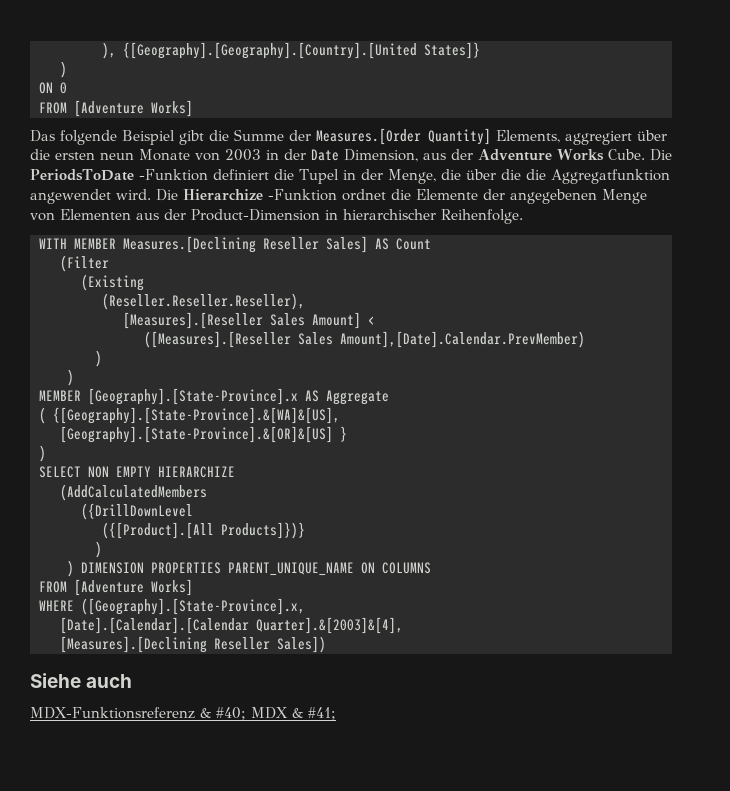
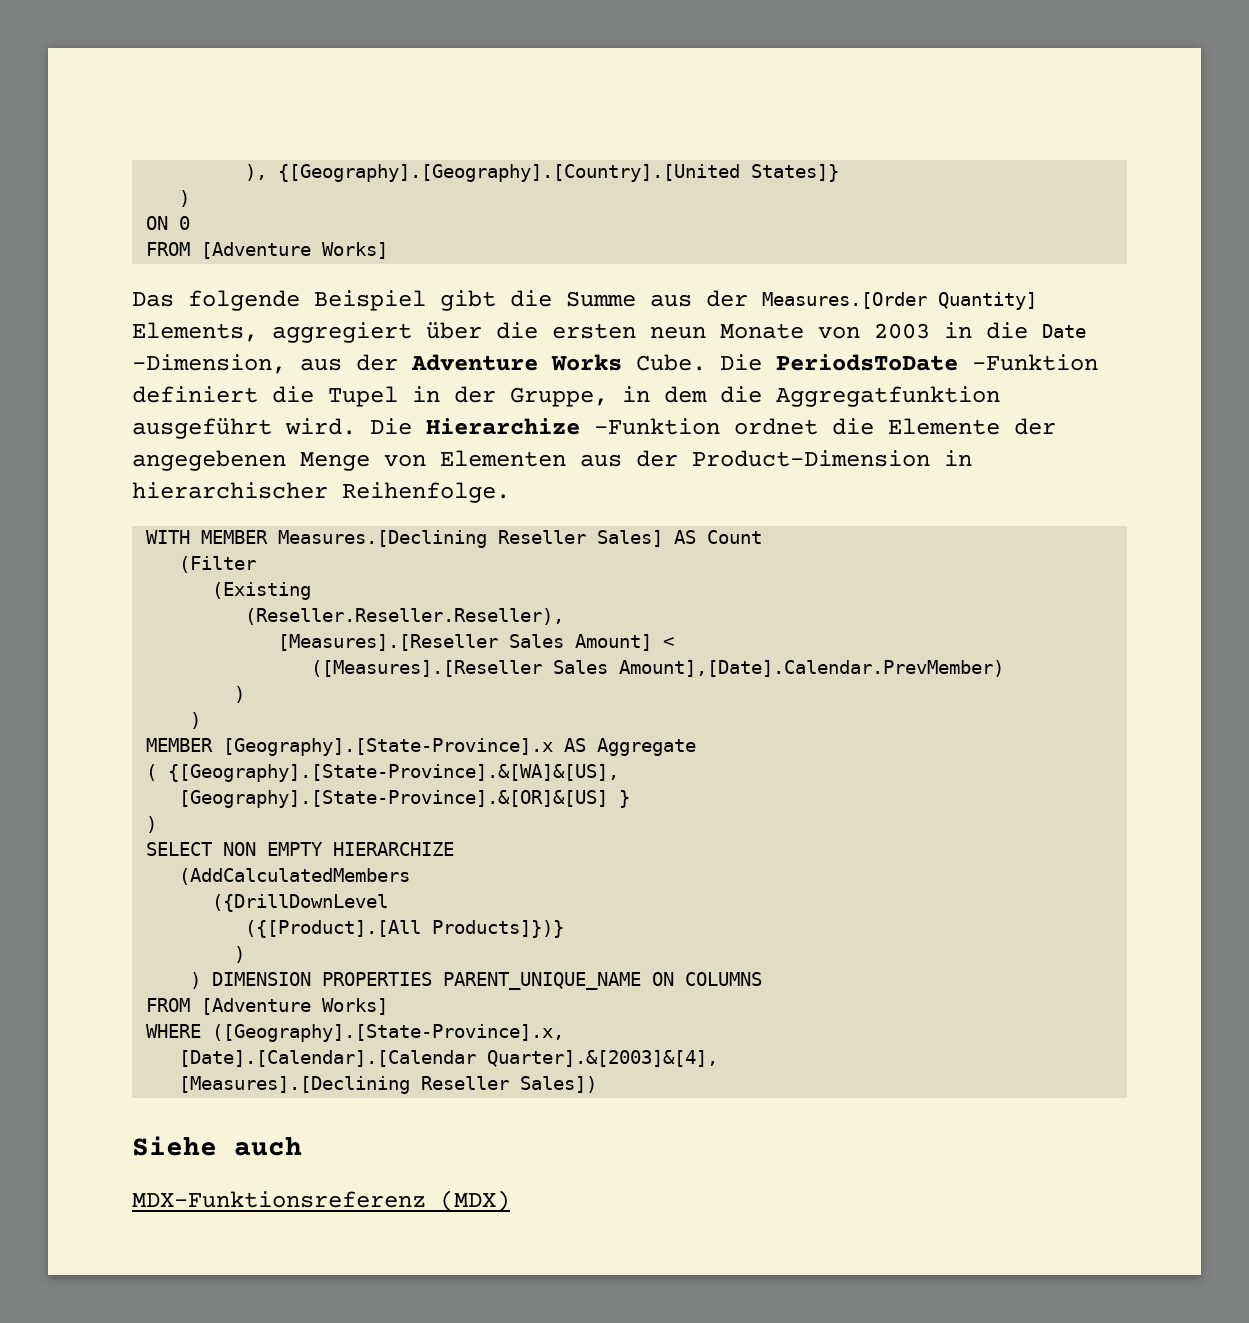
- Das folgende Beispiel gibt die Summe der Measures.[Order Quantity] Elements, aggregiert über die ersten neun Monate von 2003 in der Date Dimension, aus der Adventure Works Cube.
+ Das folgende Beispiel gibt die Summe aus der Measures.[Order Quantity] Elements, aggregiert über die ersten neun Monate von 2003 in die Date -Dimension, aus der Adventure Works Cube.
- Die PeriodsToDate -Funktion definiert die Tupel in der Menge, die über die die Aggregatfunktion angewendet wird.
+ Die PeriodsToDate -Funktion definiert die Tupel in der Gruppe, in dem die Aggregatfunktion ausgeführt wird.
- MDX-Funktionsreferenz & #40; MDX & #41;
+ MDX-Funktionsreferenz (MDX)

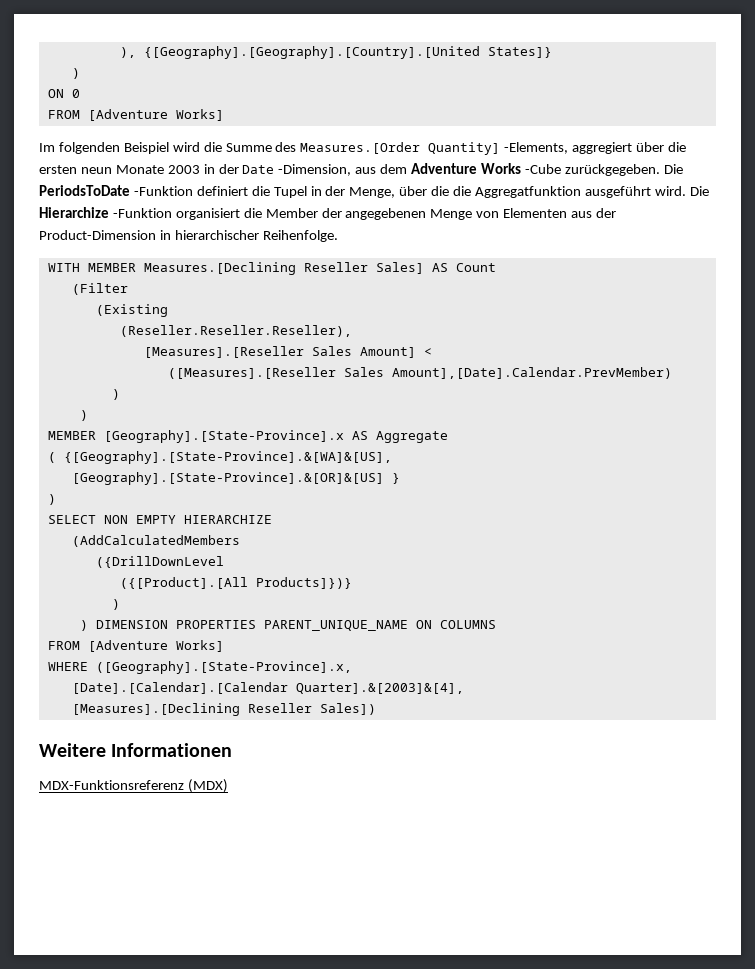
- Das folgende Beispiel gibt die Summe aus der Measures.[Order Quantity] Elements, aggregiert über die ersten neun Monate von 2003 in die Date -Dimension, aus der Adventure Works Cube.
+ Im folgenden Beispiel wird die Summe des Measures.[Order Quantity] -Elements, aggregiert über die ersten neun Monate 2003 in der Date -Dimension, aus dem Adventure Works -Cube zurückgegeben.
- Die PeriodsToDate -Funktion definiert die Tupel in der Gruppe, in dem die Aggregatfunktion ausgeführt wird.
+ Die PeriodsToDate -Funktion definiert die Tupel in der Menge, über die die Aggregatfunktion ausgeführt wird.
- Die Hierarchize -Funktion ordnet die Elemente der angegebenen Menge von Elementen aus der Product-Dimension in hierarchischer Reihenfolge.
+ Die Hierarchize -Funktion organisiert die Member der angegebenen Menge von Elementen aus der Product-Dimension in hierarchischer Reihenfolge.
- Siehe auch
+ Weitere Informationen

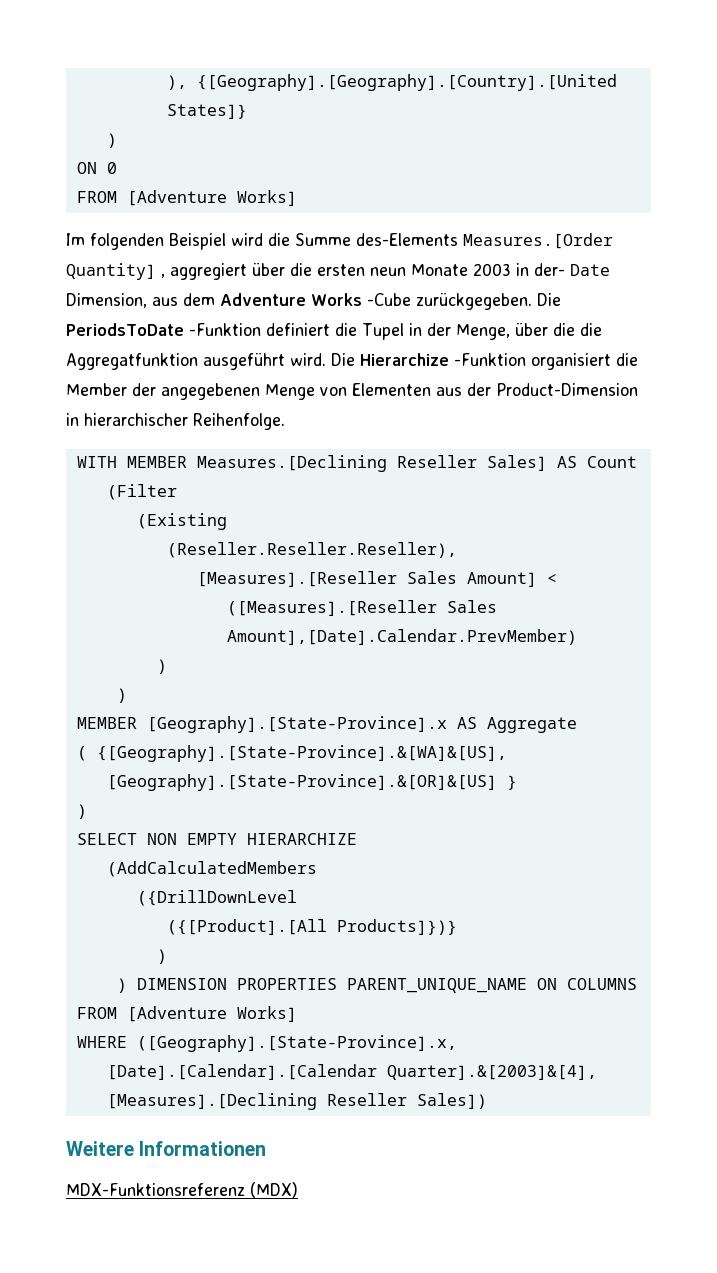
- Im folgenden Beispiel wird die Summe des Measures.[Order Quantity] -Elements, aggregiert über die ersten neun Monate 2003 in der Date -Dimension, aus dem Adventure Works -Cube zurückgegeben.
+ Im folgenden Beispiel wird die Summe des-Elements Measures.[Order Quantity] , aggregiert über die ersten neun Monate 2003 in der- Date Dimension, aus dem Adventure Works -Cube zurückgegeben.

